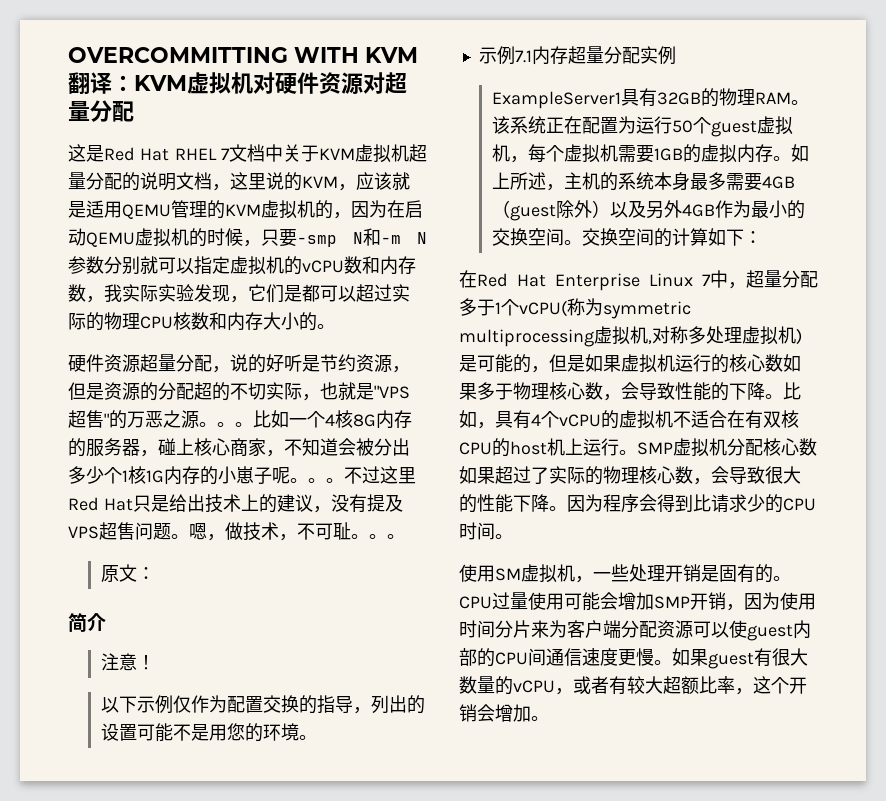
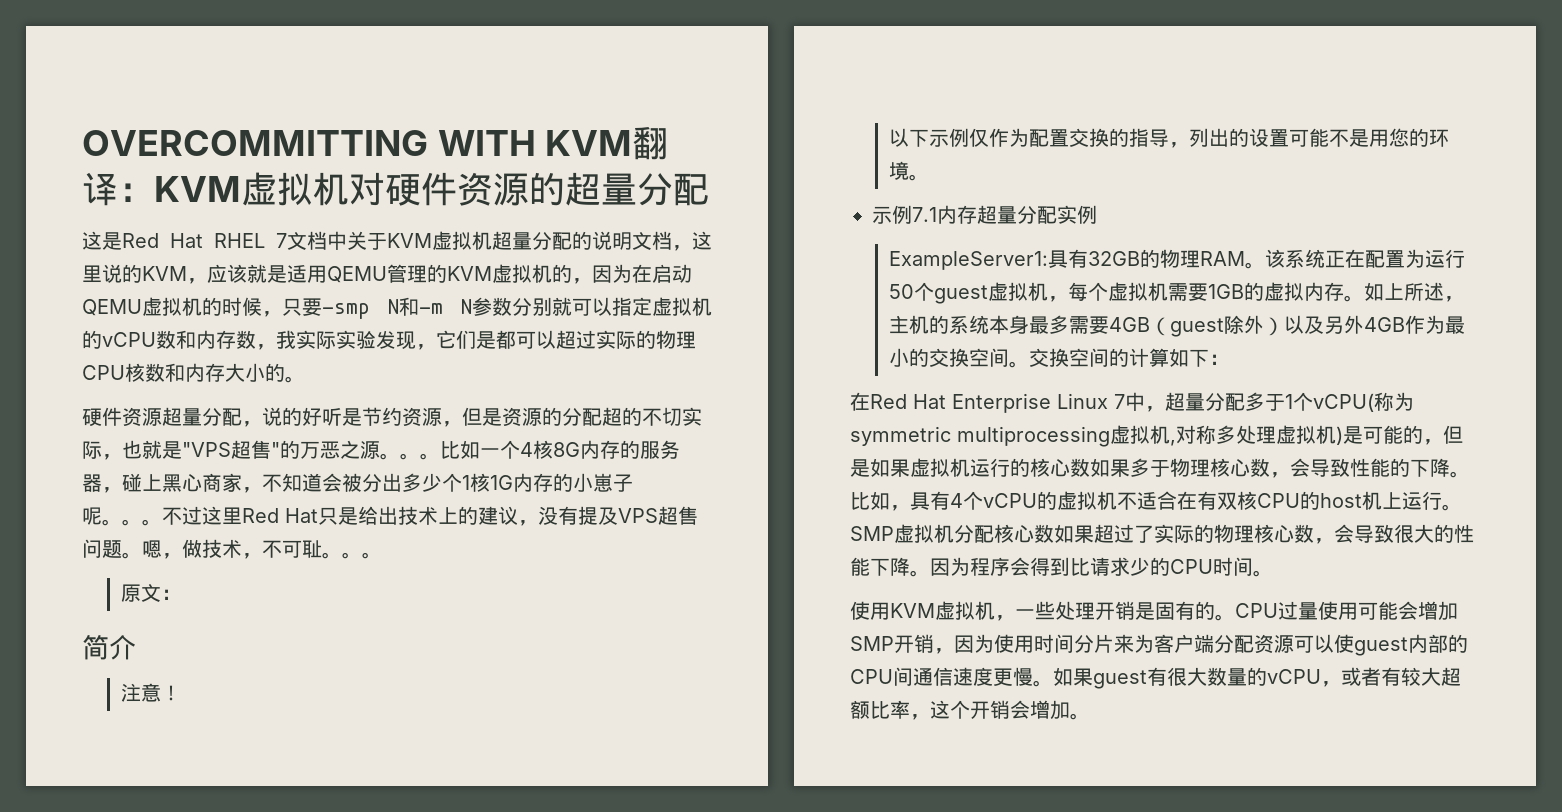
- OVERCOMMITTING WITH KVM翻译：KVM虚拟机对硬件资源对超量分配
+ OVERCOMMITTING WITH KVM翻译：KVM虚拟机对硬件资源的超量分配
- 比如一个4核8G内存的服务器，碰上核心商家，不知道会被分出多少个1核1G内存的小崽子呢。
+ 比如一个4核8G内存的服务器，碰上黑心商家，不知道会被分出多少个1核1G内存的小崽子呢。
- ExampleServer1具有32GB的物理RAM。
+ ExampleServer1:具有32GB的物理RAM。
- 使用SM虚拟机，一些处理开销是固有的。
+ 使用KVM虚拟机，一些处理开销是固有的。

